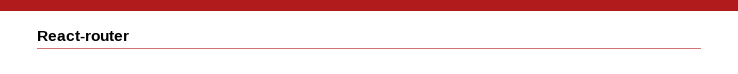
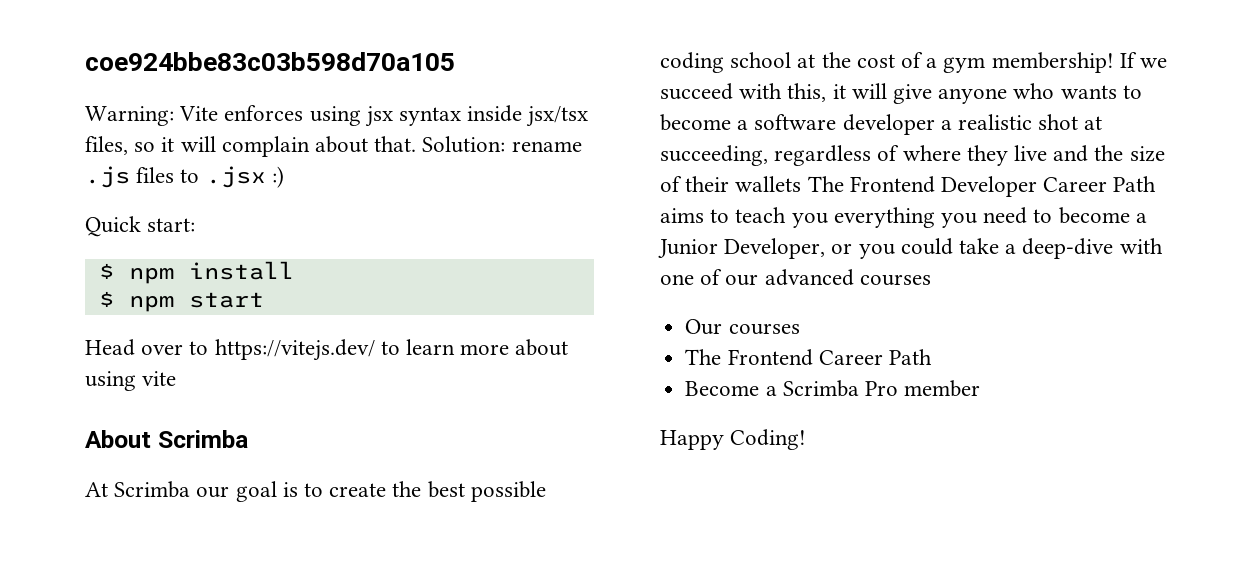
- React-router
+ coe924bbe83c03b598d70a105
+ Warning: Vite enforces using jsx syntax inside jsx/tsx files, so it will complain about that. Solution: rename .js files to .jsx :)
+ Quick start:
+ $ npm install
+ $ npm start
+ Head over to https://vitejs.dev/ to learn more about using vite
+ About Scrimba
+ At Scrimba our goal is to create the best possible coding school at the cost of a gym membership! If we succeed with this, it will give anyone who wants to become a software developer a realistic shot at succeeding, regardless of where they live and the size of their wallets The Frontend Developer Career Path aims to teach you everything you need to become a Junior Developer, or you could take a deep-dive with one of our advanced courses
+ Our courses
+ The Frontend Career Path
+ Become a Scrimba Pro member
+ Happy Coding!

